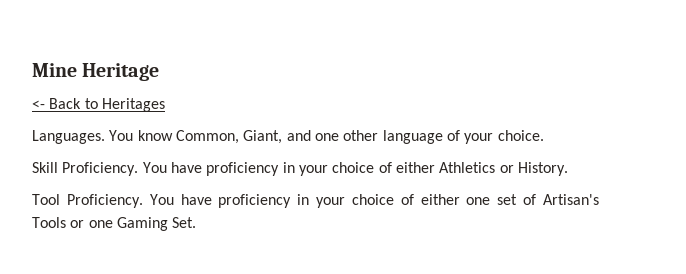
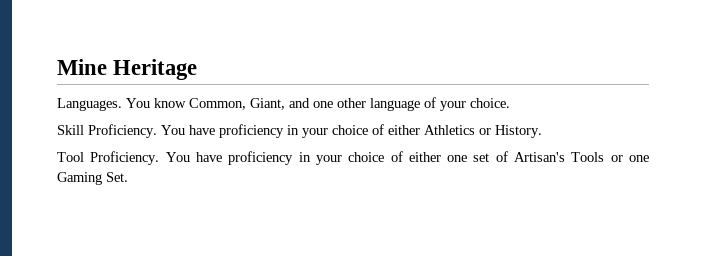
- <- Back to Heritages

